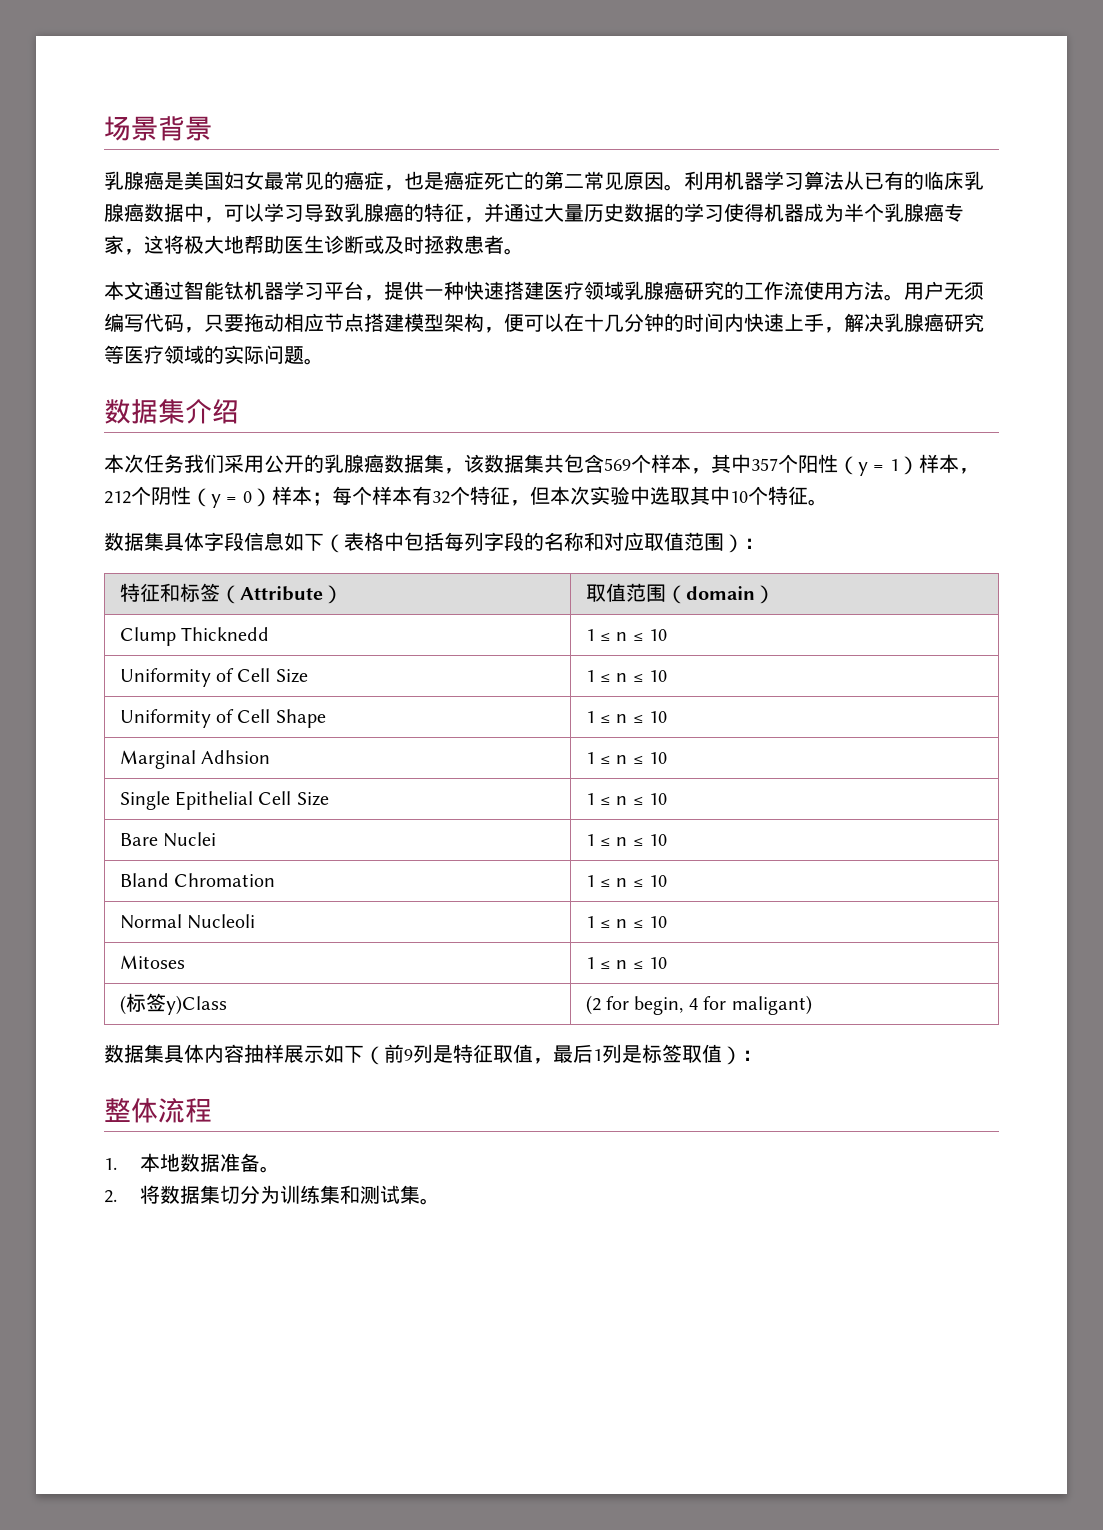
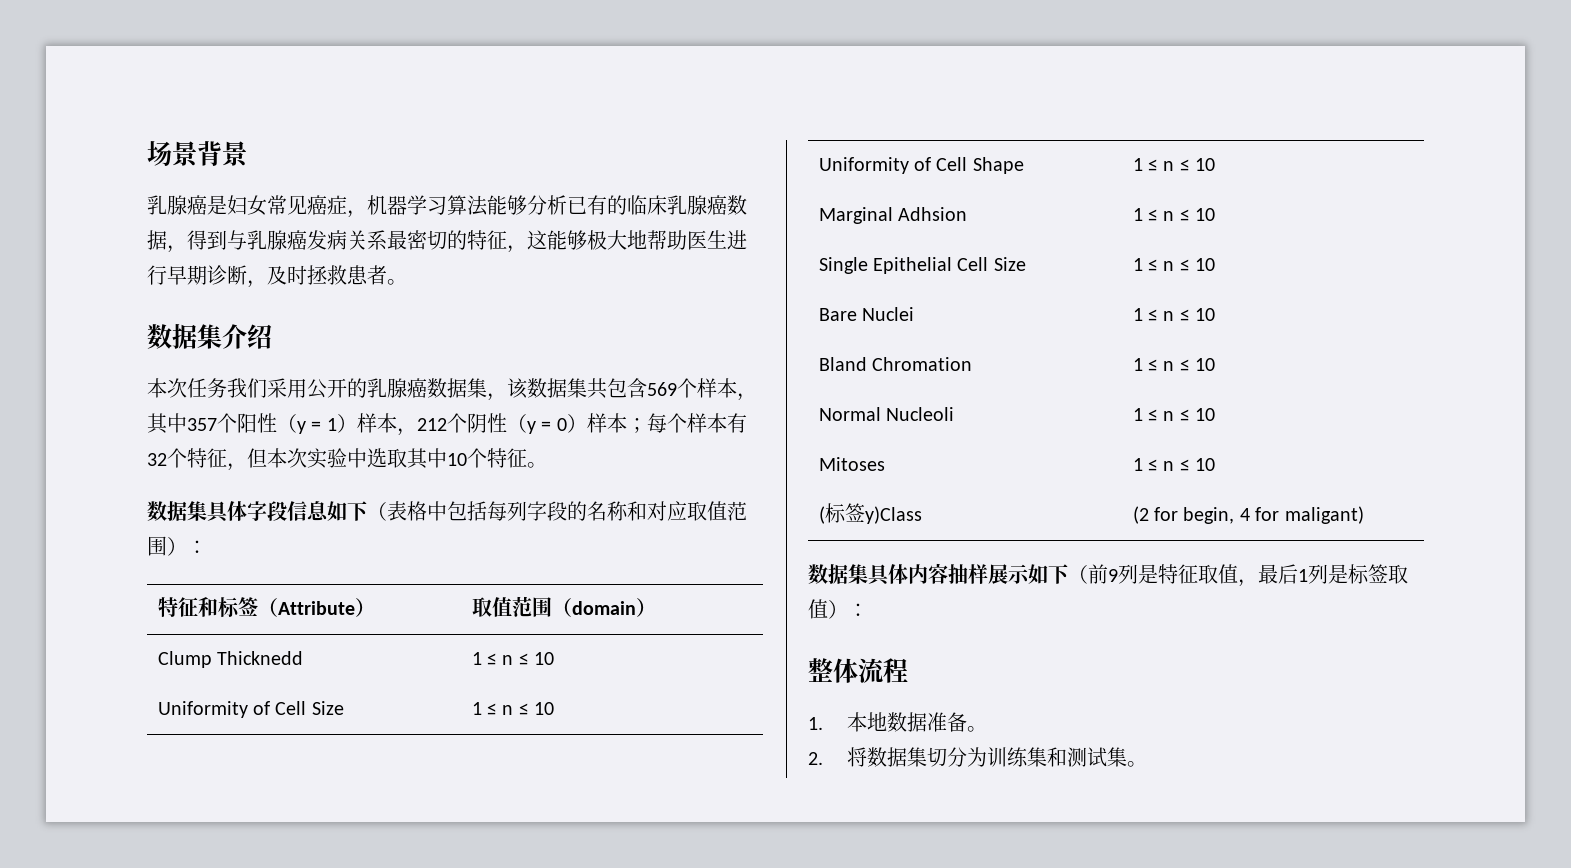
- 乳腺癌是美国妇女最常见的癌症，也是癌症死亡的第二常见原因。利用机器学习算法从已有的临床乳腺癌数据中，可以学习导致乳腺癌的特征，并通过大量历史数据的学习使得机器成为半个乳腺癌专家，这将极大地帮助医生诊断或及时拯救患者。
- 本文通过智能钛机器学习平台，提供一种快速搭建医疗领域乳腺癌研究的工作流使用方法。用户无须编写代码，只要拖动相应节点搭建模型架构，便可以在十几分钟的时间内快速上手，解决乳腺癌研究等医疗领域的实际问题。
+ 乳腺癌是妇女常见癌症，机器学习算法能够分析已有的临床乳腺癌数据，得到与乳腺癌发病关系最密切的特征，这能够极大地帮助医生进行早期诊断，及时拯救患者。

